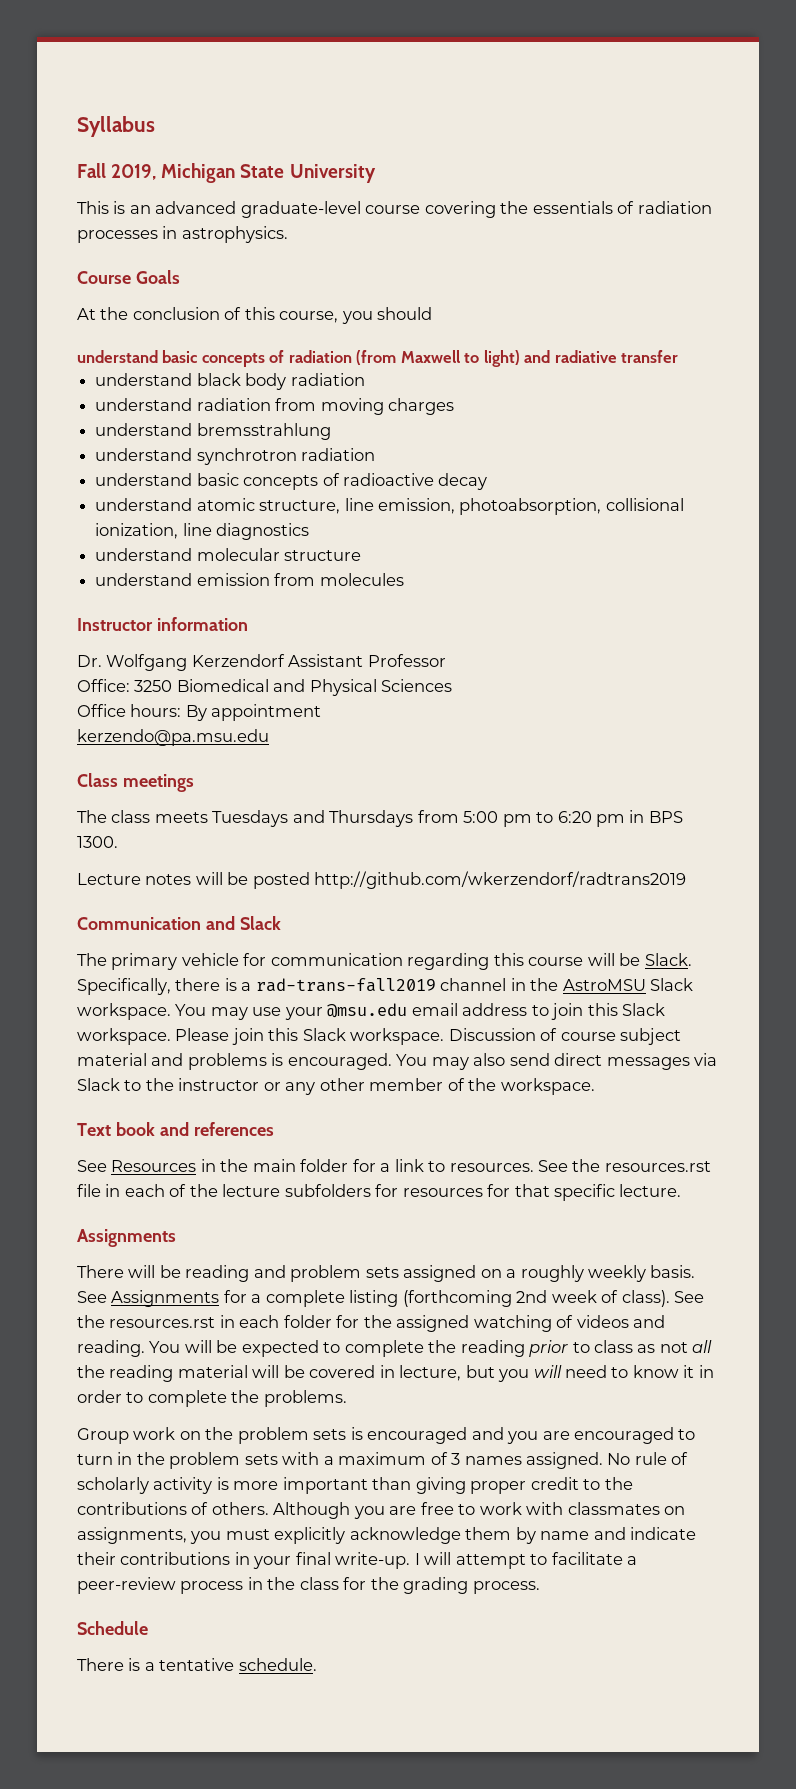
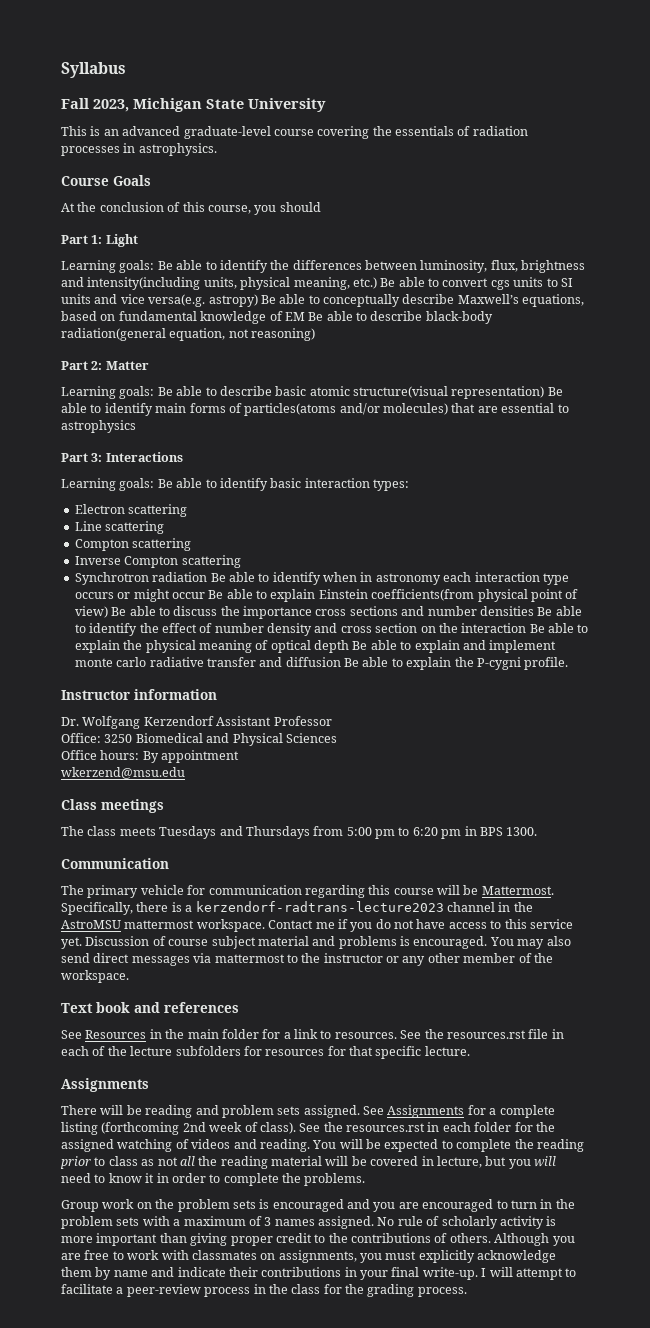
- Fall 2019, Michigan State University
+ Fall 2023, Michigan State University
- understand basic concepts of radiation (from Maxwell to light) and radiative transfer
- understand black body radiation
- understand radiation from moving charges
- understand bremsstrahlung
- understand synchrotron radiation
- understand basic concepts of radioactive decay
- understand atomic structure, line emission, photoabsorption, collisional ionization, line diagnostics
- understand molecular structure
- understand emission from molecules
+ Part 1: Light
+ Learning goals: Be able to identify the differences between luminosity, flux, brightness and intensity(including units, physical meaning, etc.) Be able to convert cgs units to SI units and vice versa(e.g. astropy) Be able to conceptually describe Maxwell’s equations, based on fundamental knowledge of EM Be able to describe black-body radiation(general equation, not reasoning)
+ Part 2: Matter
+ Learning goals: Be able to describe basic atomic structure(visual representation) Be able to identify main forms of particles(atoms and/or molecules) that are essential to astrophysics
+ Part 3: Interactions
+ Learning goals: Be able to identify basic interaction types:
+ Electron scattering
+ Line scattering
+ Compton scattering
+ Inverse Compton scattering
+ Synchrotron radiation Be able to identify when in astronomy each interaction type occurs or might occur Be able to explain Einstein coefficients(from physical point of view) Be able to discuss the importance cross sections and number densities Be able to identify the effect of number density and cross section on the interaction Be able to explain the physical meaning of optical depth Be able to explain and implement monte carlo radiative transfer and diffusion Be able to explain the P-cygni profile.
- kerzendo@pa.msu.edu
+ wkerzend@msu.edu
- Lecture notes will be posted http://github.com/wkerzendorf/radtrans2019
- Communication and Slack
+ Communication
- The primary vehicle for communication regarding this course will be Slack.
+ The primary vehicle for communication regarding this course will be Mattermost.
- Specifically, there is a rad-trans-fall2019 channel in the AstroMSU Slack workspace. You may use your @msu.edu email address to join this Slack workspace. Please join this Slack workspace.
+ Specifically, there is a kerzendorf-radtrans-lecture2023 channel in the AstroMSU mattermost workspace. Contact me if you do not have access to this service yet.
- You may also send direct messages via Slack to the instructor or any other member of the workspace.
+ You may also send direct messages via mattermost to the instructor or any other member of the workspace.
- There will be reading and problem sets assigned on a roughly weekly basis.
+ There will be reading and problem sets assigned.
- Schedule
- There is a tentative schedule.

